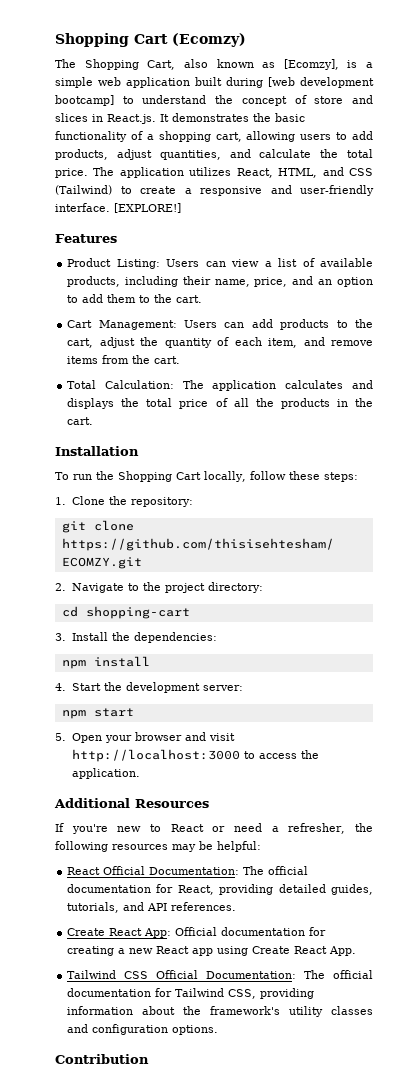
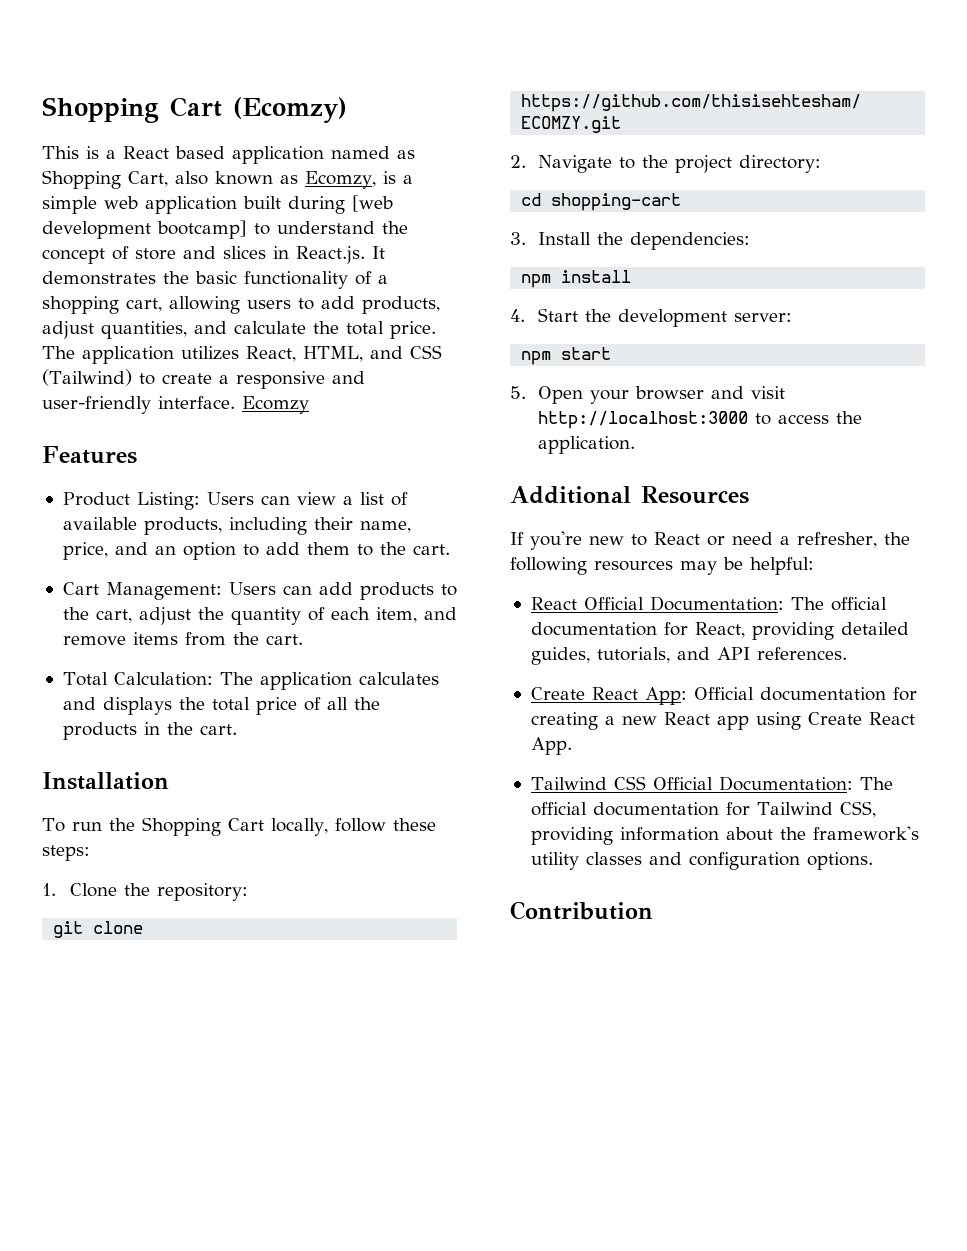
- The Shopping Cart, also known as [Ecomzy], is a simple web application built during [web development bootcamp] to understand the concept of store and slices in React.js. It demonstrates the basic functionality of a shopping cart, allowing users to add products, adjust quantities, and calculate the total price.
+ This is a React based application named as Shopping Cart, also known as Ecomzy, is a simple web application built during [web development bootcamp] to understand the concept of store and slices in React.js. It demonstrates the basic functionality of a shopping cart, allowing users to add products, adjust quantities, and calculate the total price.
- [EXPLORE!]
+ Ecomzy

